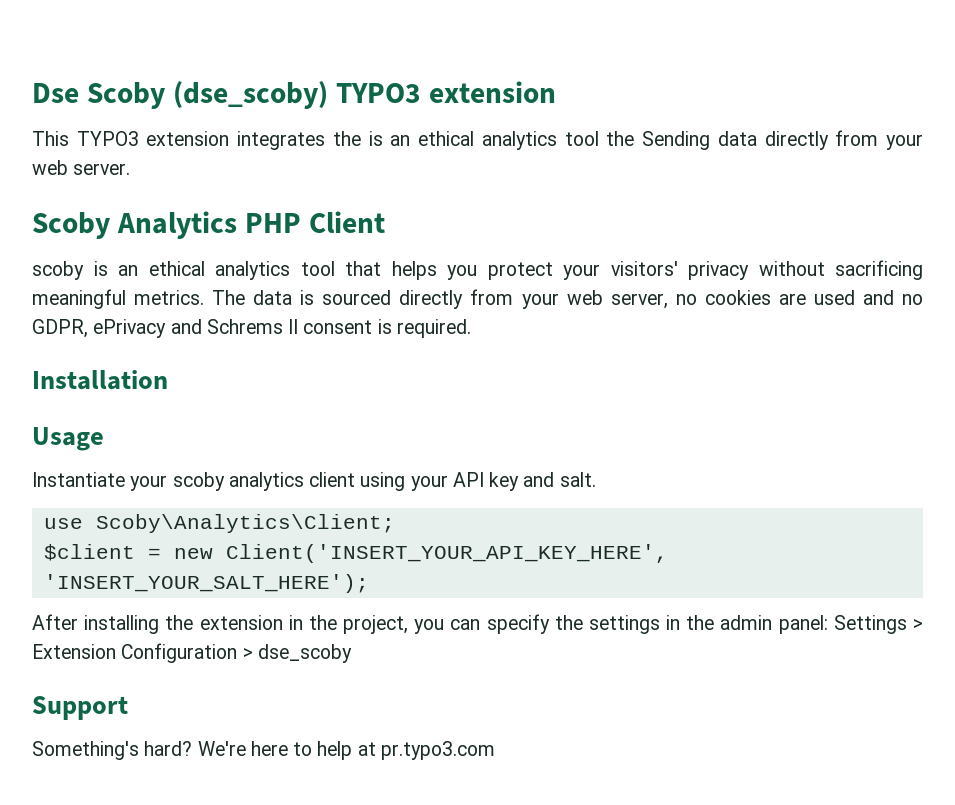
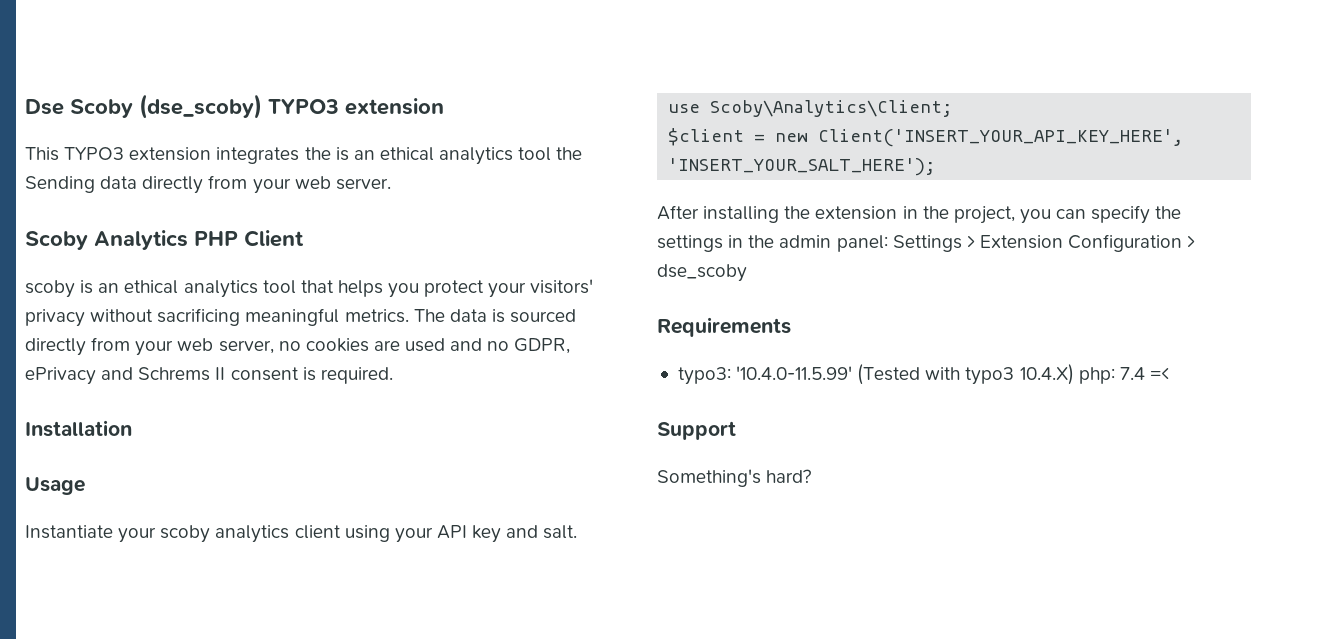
+ Requirements
+ typo3: '10.4.0-11.5.99' (Tested with typo3 10.4.X) php: 7.4 =<
  Support
- Something's hard? We're here to help at pr.typo3.com
+ Something's hard?

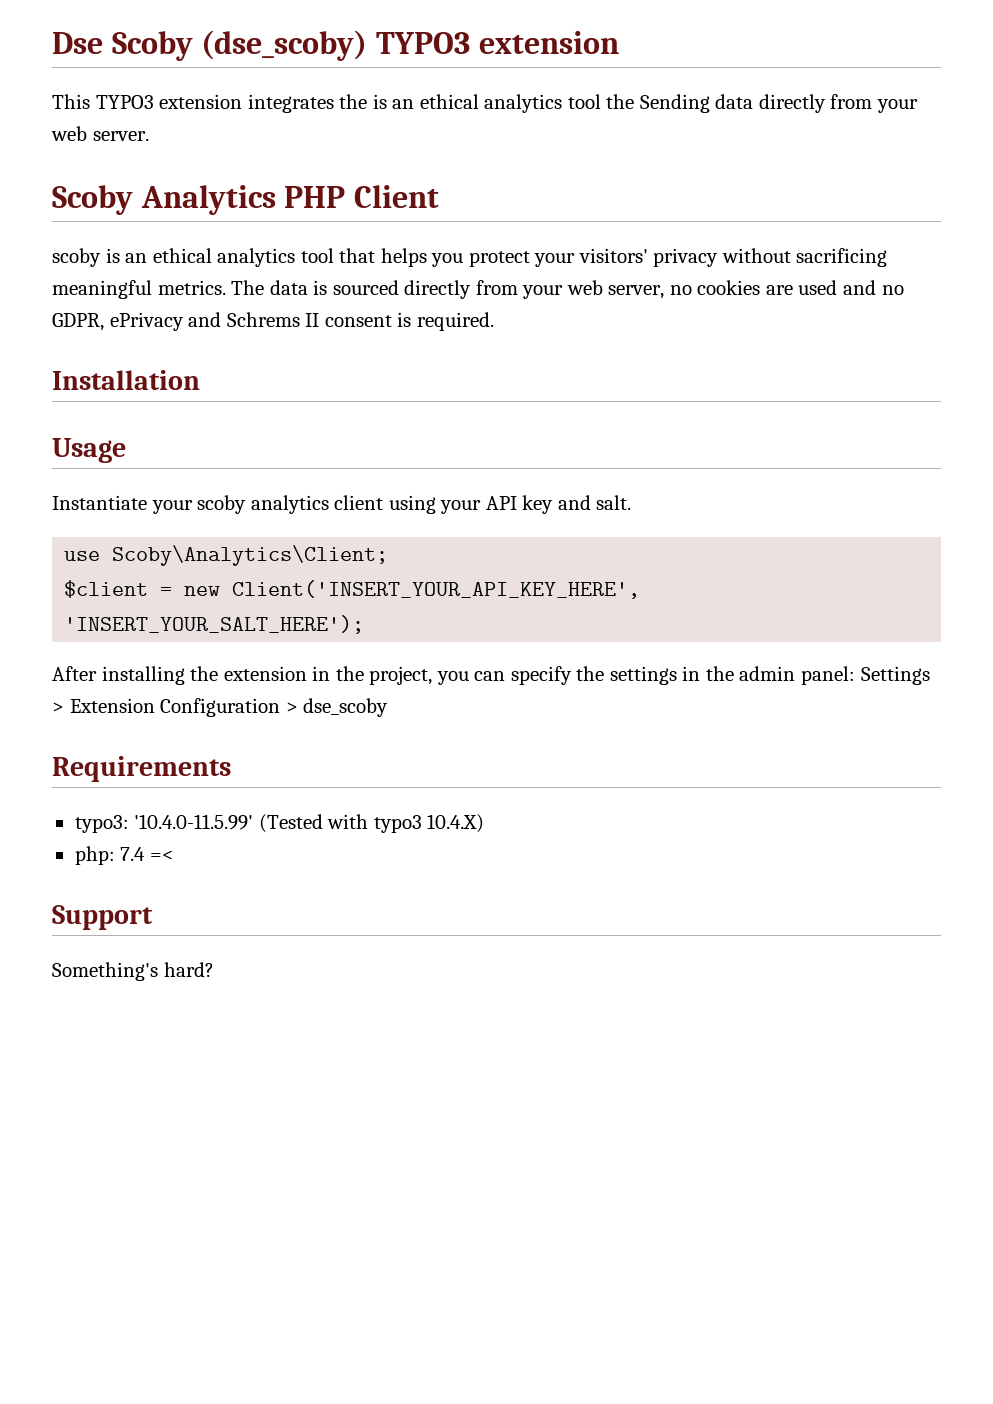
- typo3: '10.4.0-11.5.99' (Tested with typo3 10.4.X) php: 7.4 =<
+ typo3: '10.4.0-11.5.99' (Tested with typo3 10.4.X)
+ php: 7.4 =<

